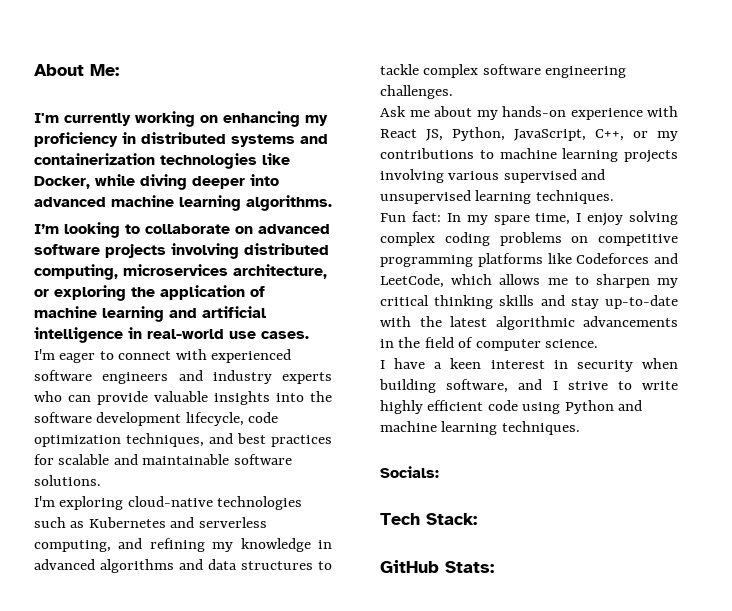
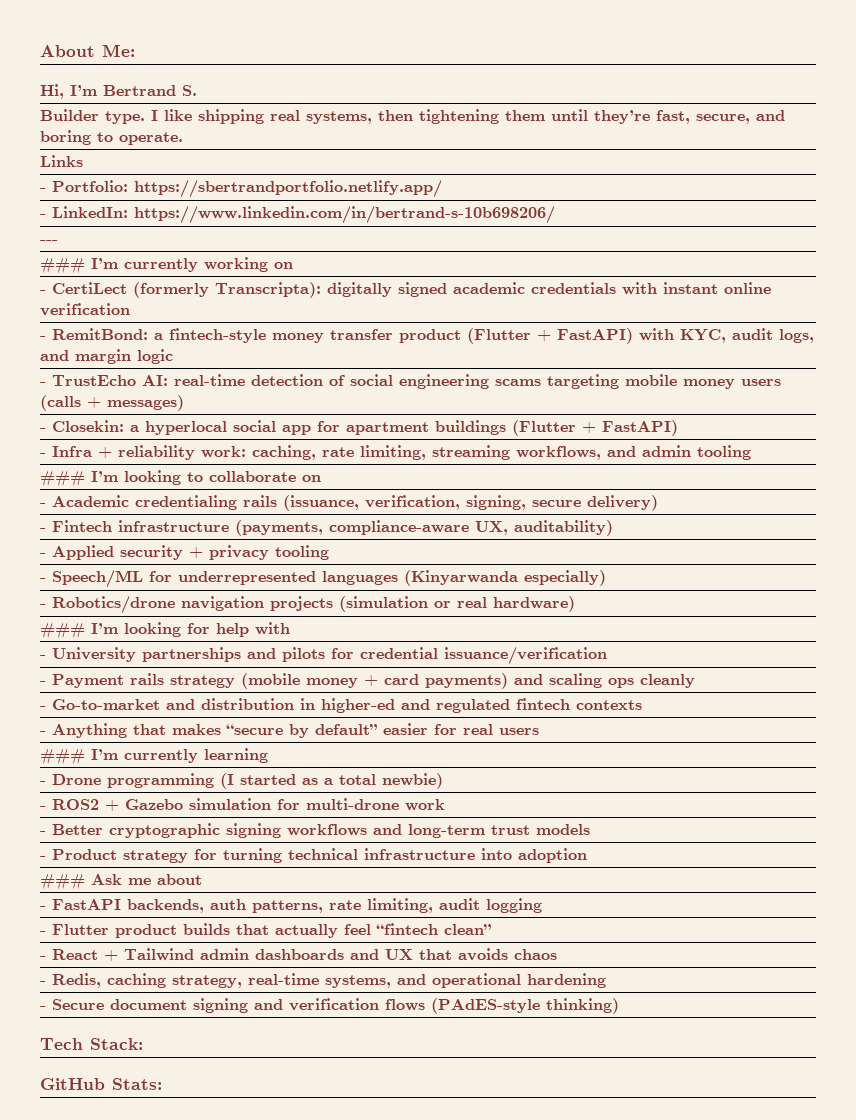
- I'm currently working on enhancing my proficiency in distributed systems and containerization technologies like Docker, while diving deeper into advanced machine learning algorithms.
- I’m looking to collaborate on advanced software projects involving distributed computing, microservices architecture, or exploring the application of machine learning and artificial intelligence in real-world use cases.
- I'm eager to connect with experienced software engineers and industry experts who can provide valuable insights into the software development lifecycle, code optimization techniques, and best practices for scalable and maintainable software solutions.
- I'm exploring cloud-native technologies such as Kubernetes and serverless computing, and refining my knowledge in advanced algorithms and data structures to tackle complex software engineering challenges.
- Ask me about my hands-on experience with React JS, Python, JavaScript, C++, or my contributions to machine learning projects involving various supervised and unsupervised learning techniques.
- Fun fact: In my spare time, I enjoy solving complex coding problems on competitive programming platforms like Codeforces and LeetCode, which allows me to sharpen my critical thinking skills and stay up-to-date with the latest algorithmic advancements in the field of computer science.
- I have a keen interest in security when building software, and I strive to write highly efficient code using Python and machine learning techniques.
- Socials:
+ Hi, I’m Bertrand S.
+ Builder type. I like shipping real systems, then tightening them until they’re fast, secure, and boring to operate.
+ Links
+ - Portfolio: https://sbertrandportfolio.netlify.app/
+ - LinkedIn: https://www.linkedin.com/in/bertrand-s-10b698206/
+ ---
+ ### I’m currently working on
+ - CertiLect (formerly Transcripta): digitally signed academic credentials with instant online verification
+ - RemitBond: a fintech-style money transfer product (Flutter + FastAPI) with KYC, audit logs, and margin logic
+ - TrustEcho AI: real-time detection of social engineering scams targeting mobile money users (calls + messages)
+ - Closekin: a hyperlocal social app for apartment buildings (Flutter + FastAPI)
+ - Infra + reliability work: caching, rate limiting, streaming workflows, and admin tooling
+ ### I’m looking to collaborate on
+ - Academic credentialing rails (issuance, verification, signing, secure delivery)
+ - Fintech infrastructure (payments, compliance-aware UX, auditability)
+ - Applied security + privacy tooling
+ - Speech/ML for underrepresented languages (Kinyarwanda especially)
+ - Robotics/drone navigation projects (simulation or real hardware)
+ ### I’m looking for help with
+ - University partnerships and pilots for credential issuance/verification
+ - Payment rails strategy (mobile money + card payments) and scaling ops cleanly
+ - Go-to-market and distribution in higher-ed and regulated fintech contexts
+ - Anything that makes “secure by default” easier for real users
+ ### I’m currently learning
+ - Drone programming (I started as a total newbie)
+ - ROS2 + Gazebo simulation for multi-drone work
+ - Better cryptographic signing workflows and long-term trust models
+ - Product strategy for turning technical infrastructure into adoption
+ ### Ask me about
+ - FastAPI backends, auth patterns, rate limiting, audit logging
+ - Flutter product builds that actually feel “fintech clean”
+ - React + Tailwind admin dashboards and UX that avoids chaos
+ - Redis, caching strategy, real-time systems, and operational hardening
+ - Secure document signing and verification flows (PAdES-style thinking)

